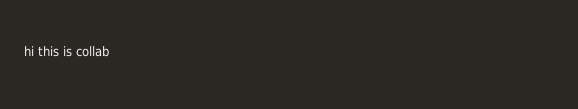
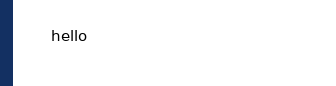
- hi this is collab
+ hello

